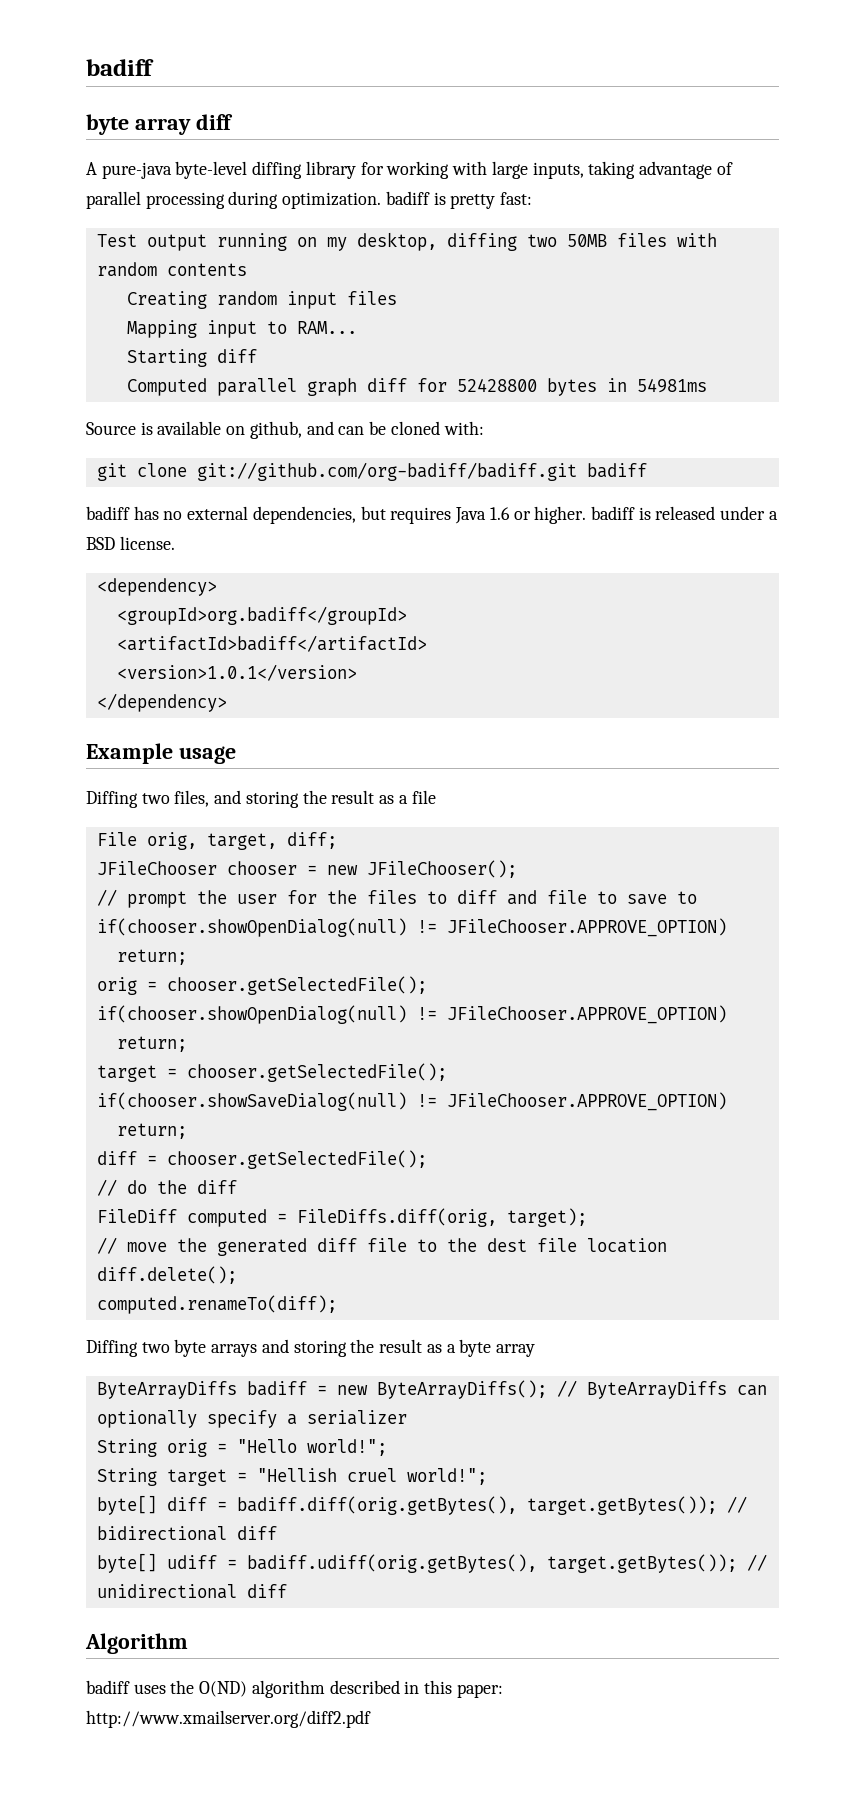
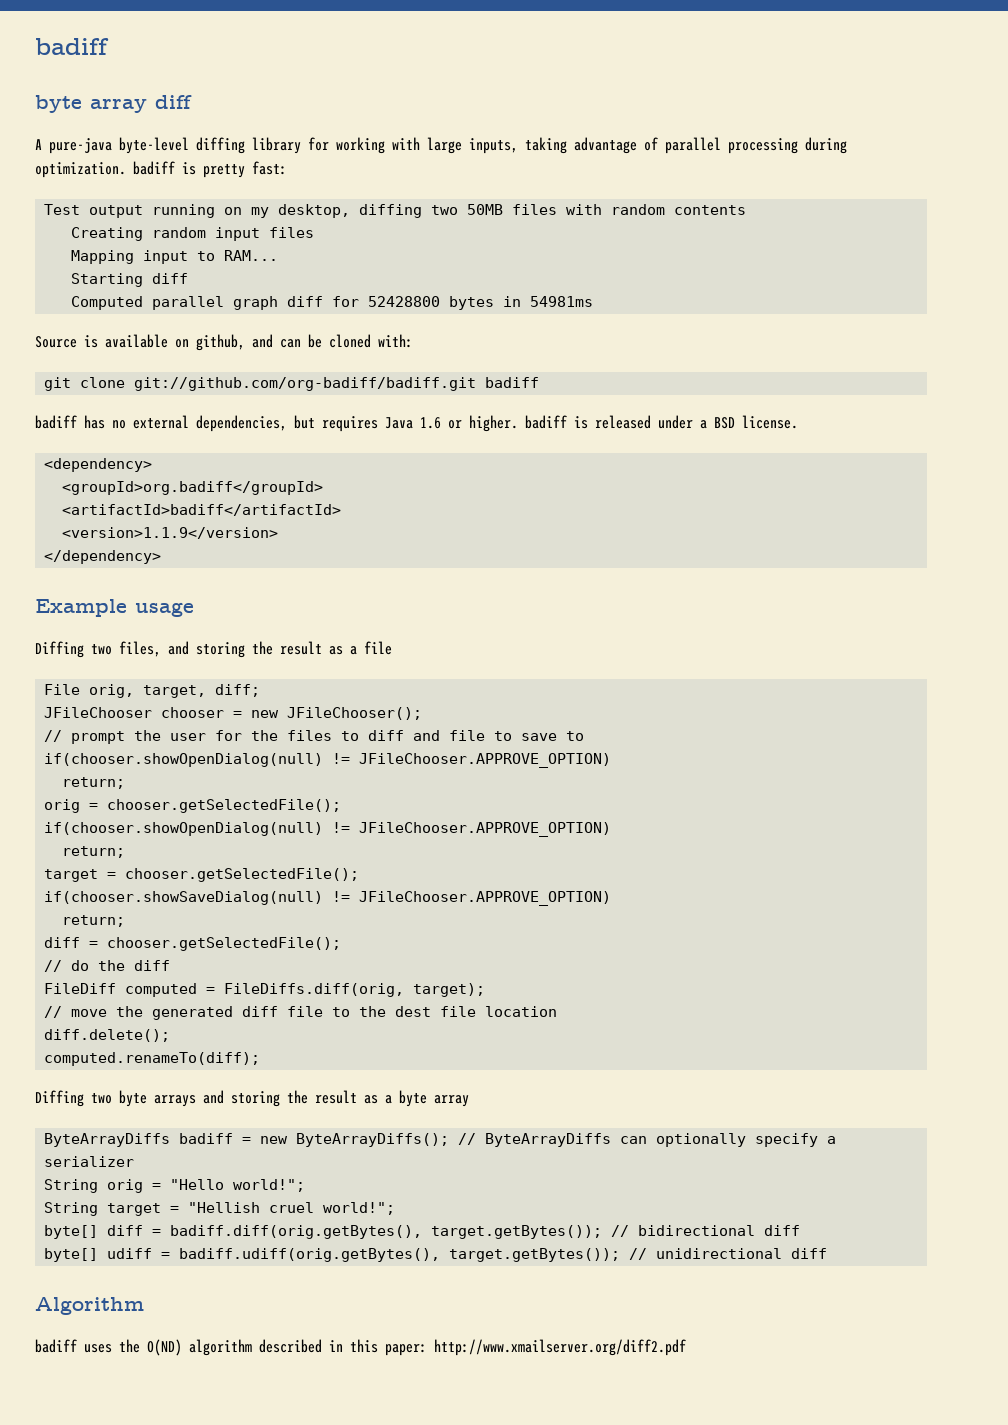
- <version>1.0.1</version>
+ <version>1.1.9</version>

